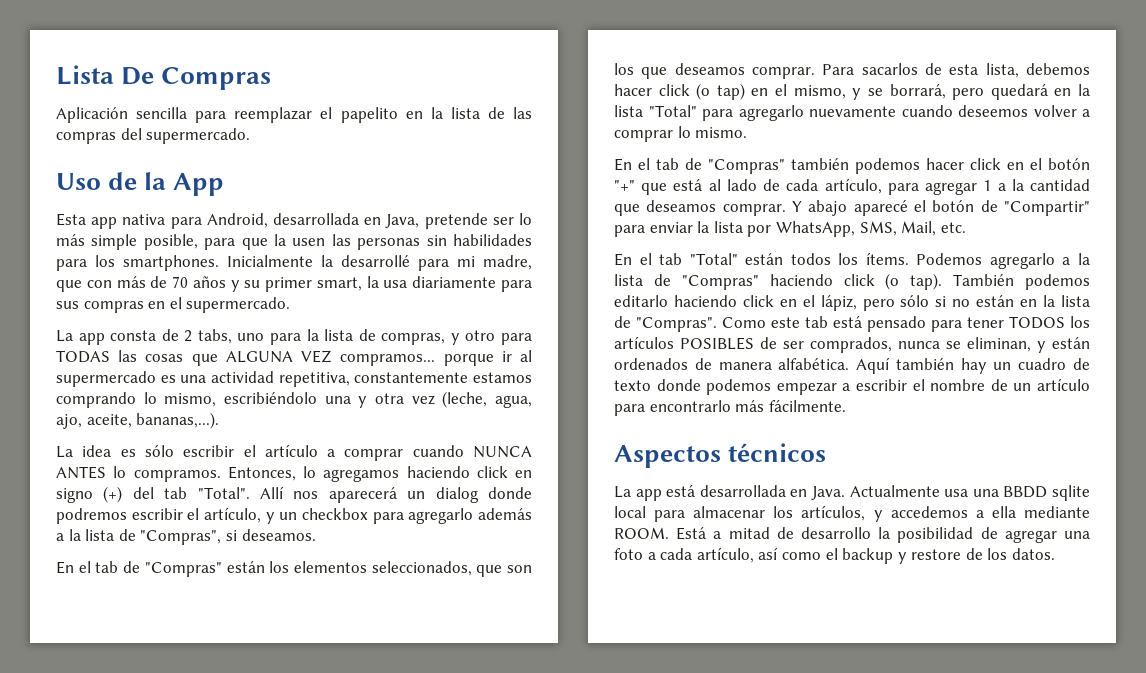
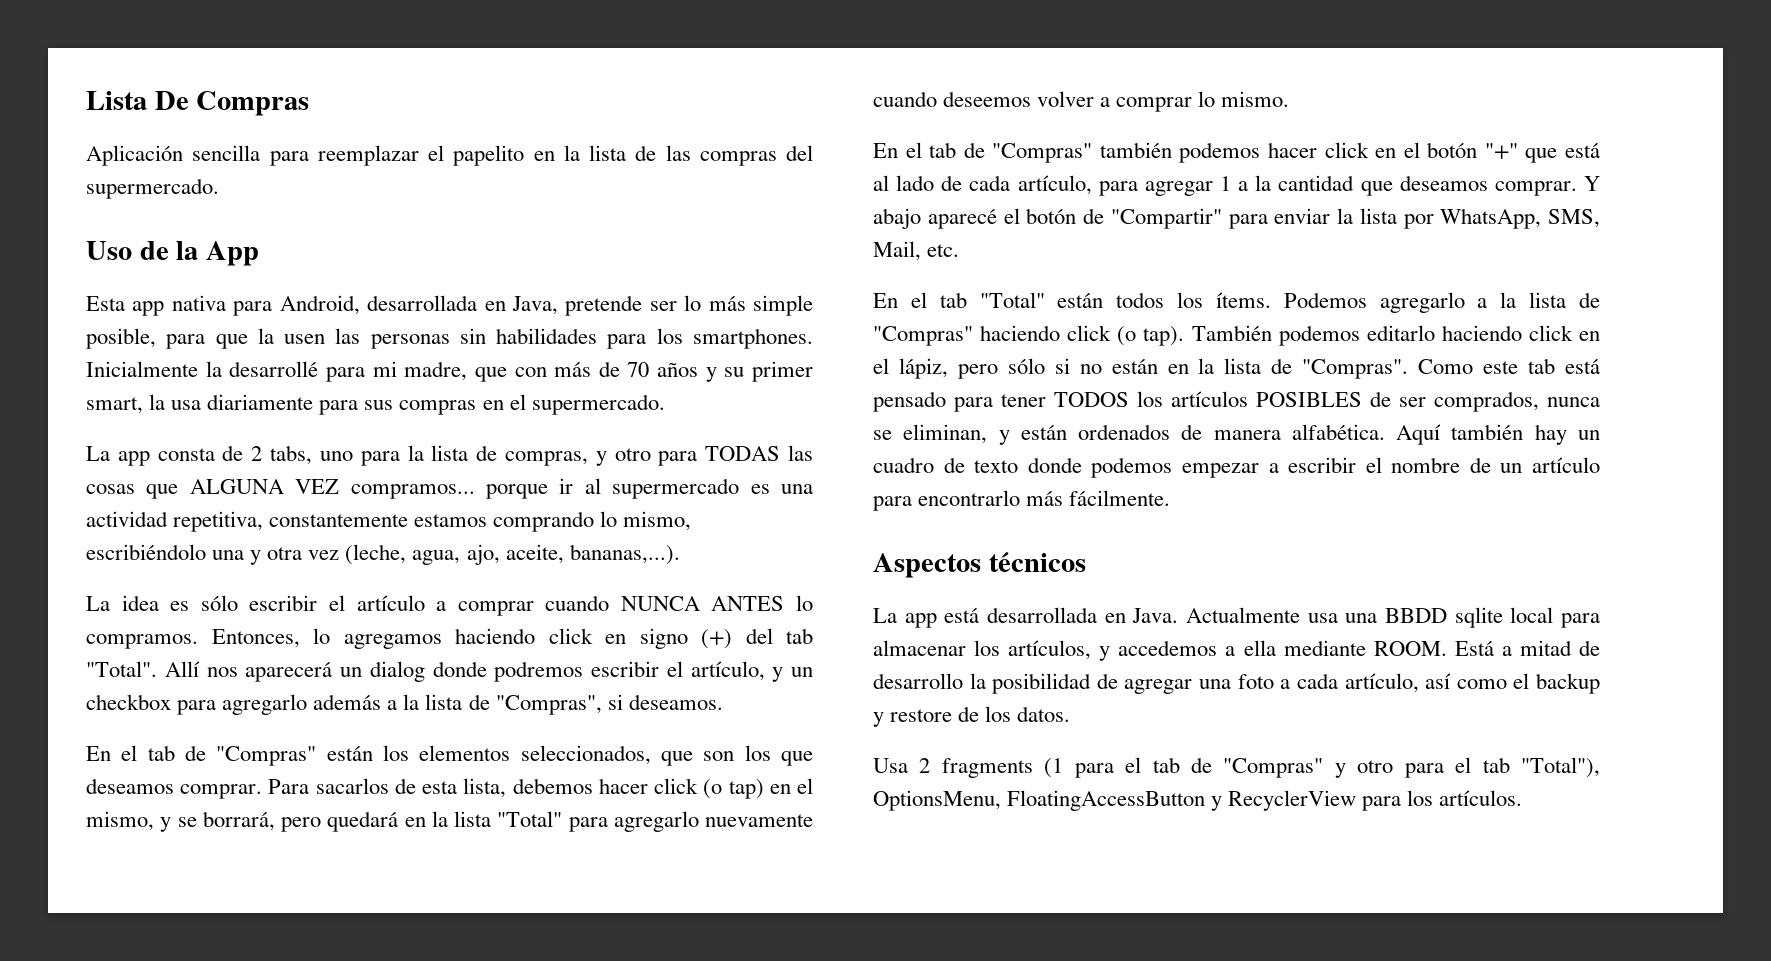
+ Usa 2 fragments (1 para el tab de "Compras" y otro para el tab "Total"), OptionsMenu, FloatingAccessButton y RecyclerView para los artículos.

